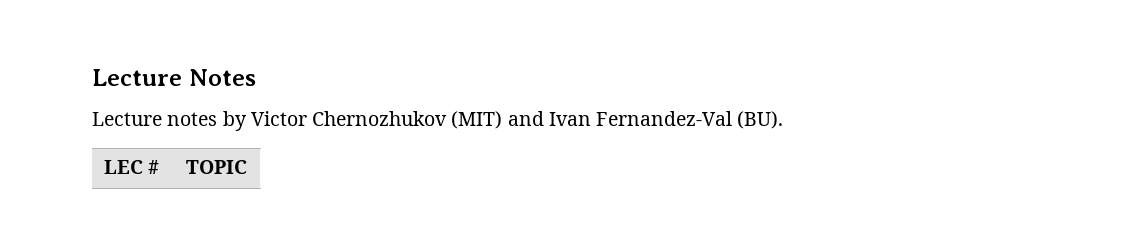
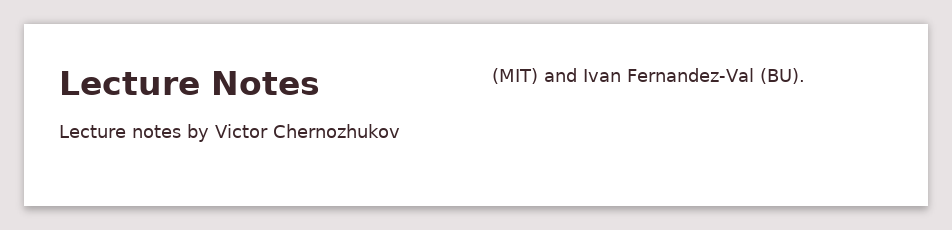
- LEC # | TOPIC

